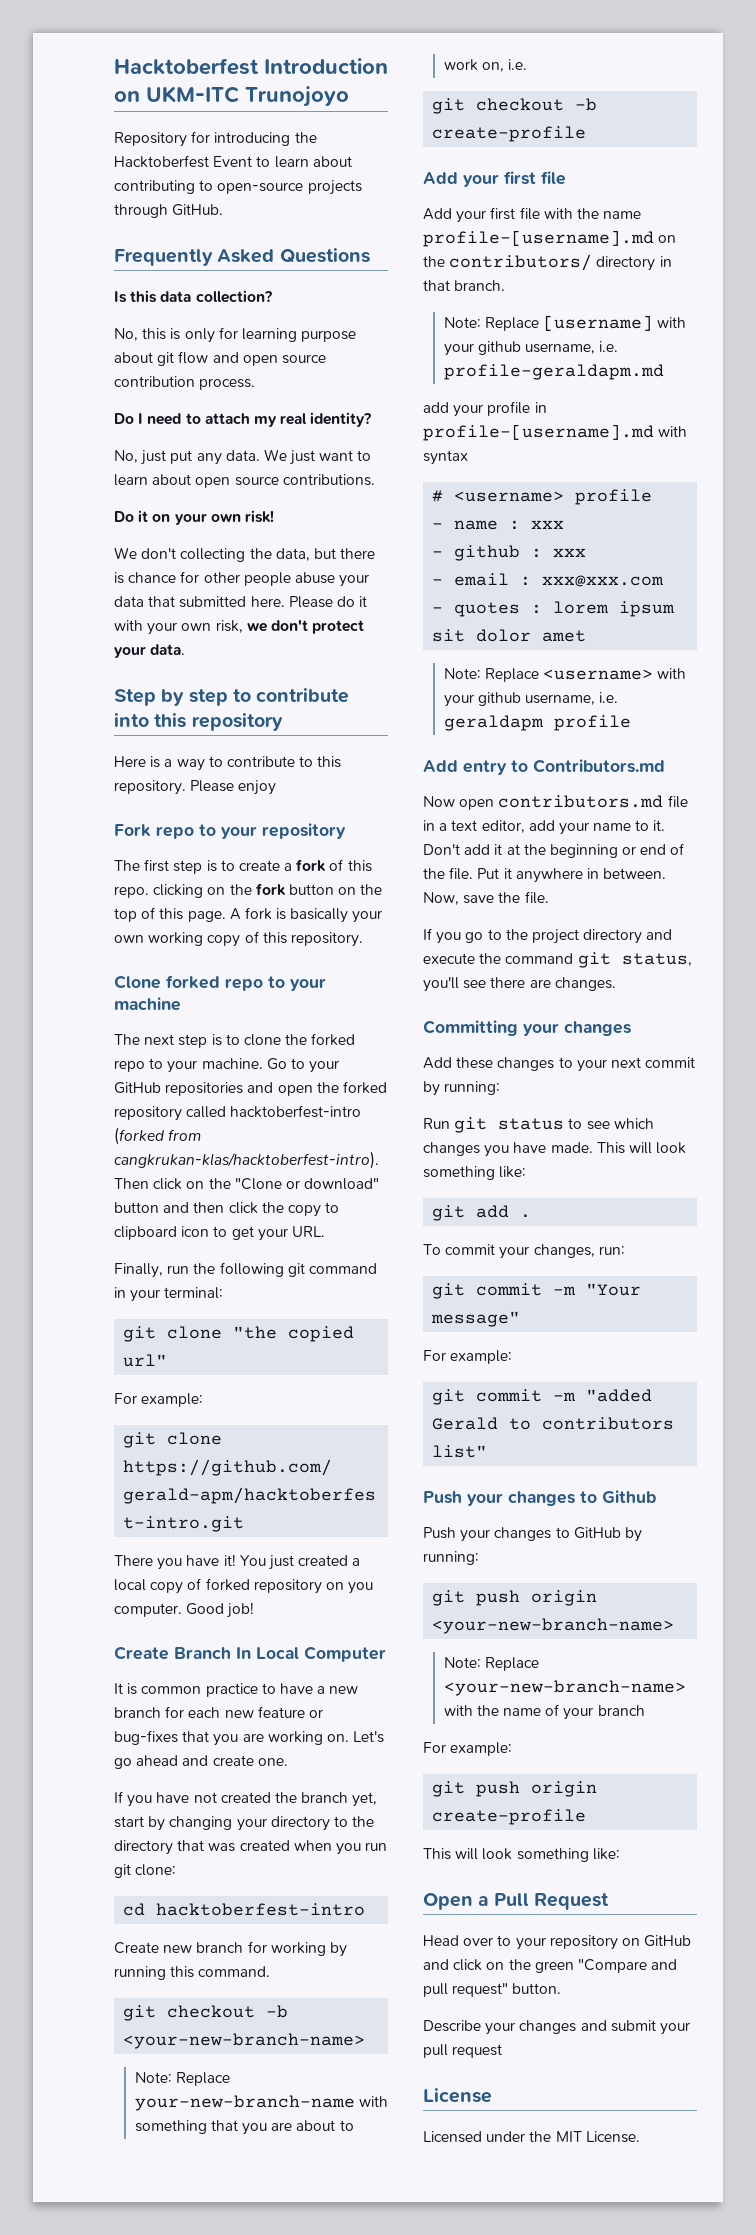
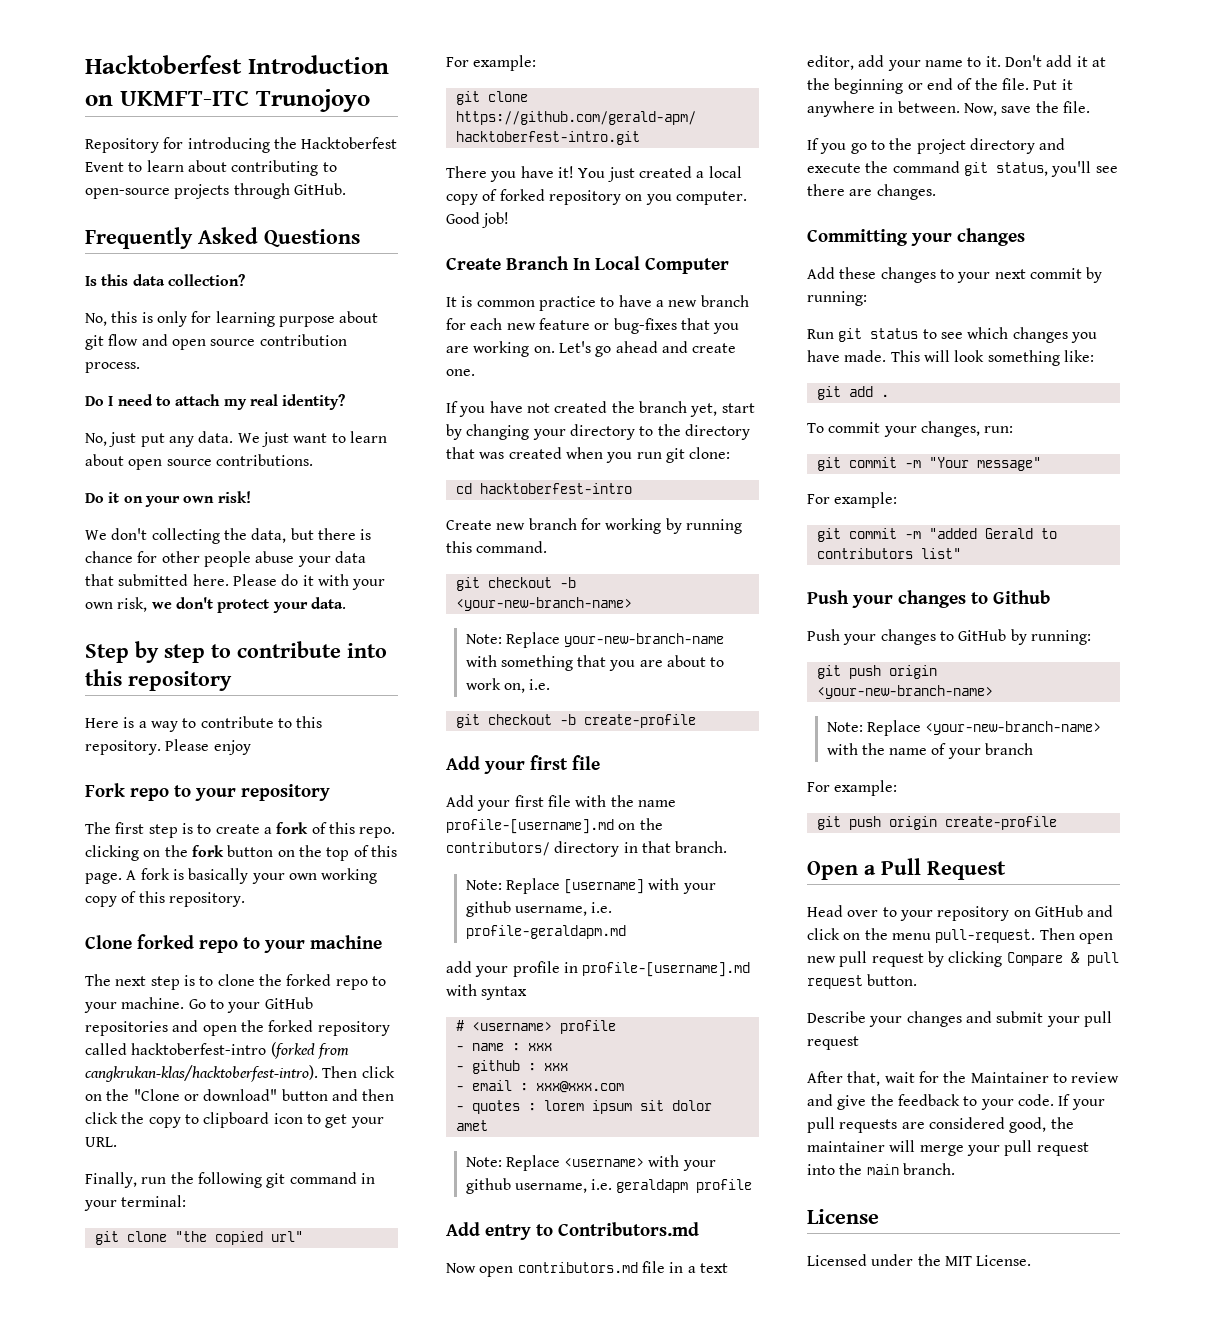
- Hacktoberfest Introduction on UKM-ITC Trunojoyo
+ Hacktoberfest Introduction on UKMFT-ITC Trunojoyo
  git push origin create-profile
- This will look something like:
- Head over to your repository on GitHub and click on the green "Compare and pull request" button.
+ Head over to your repository on GitHub and click on the menu pull-request. Then open new pull request by clicking Compare & pull request button.
+ After that, wait for the Maintainer to review and give the feedback to your code. If your pull requests are considered good, the maintainer will merge your pull request into the main branch.

